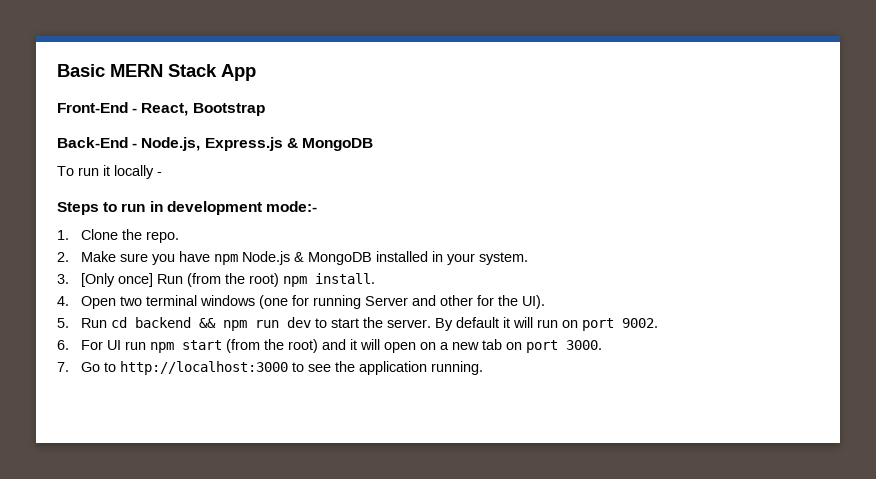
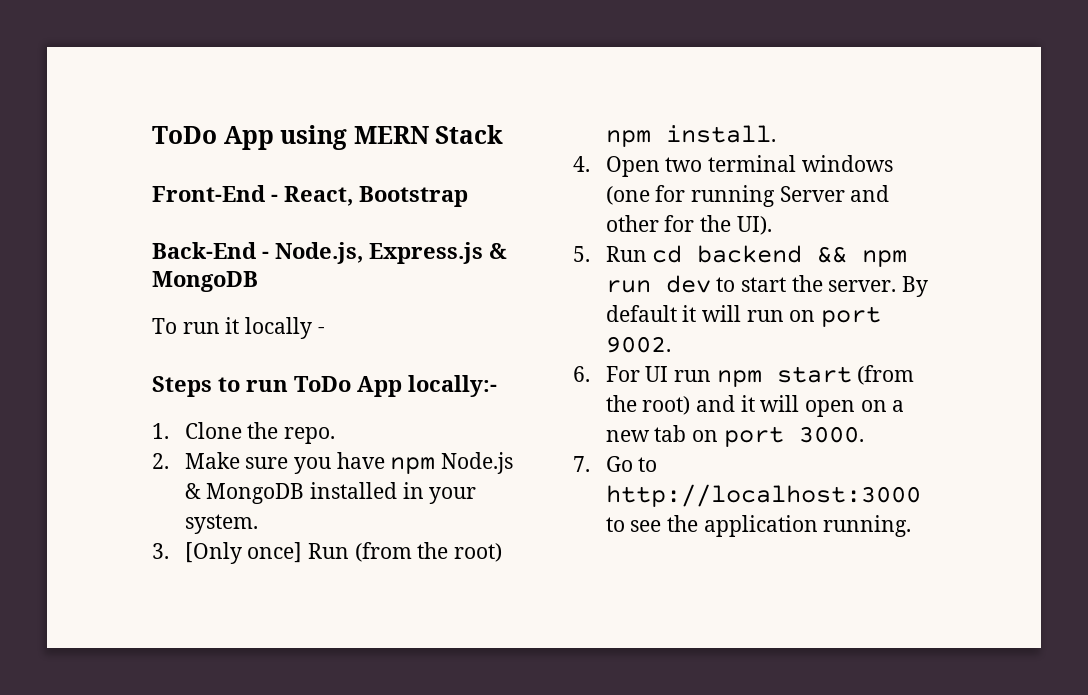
- Basic MERN Stack App
+ ToDo App using MERN Stack
- Steps to run in development mode:-
+ Steps to run ToDo App locally:-

